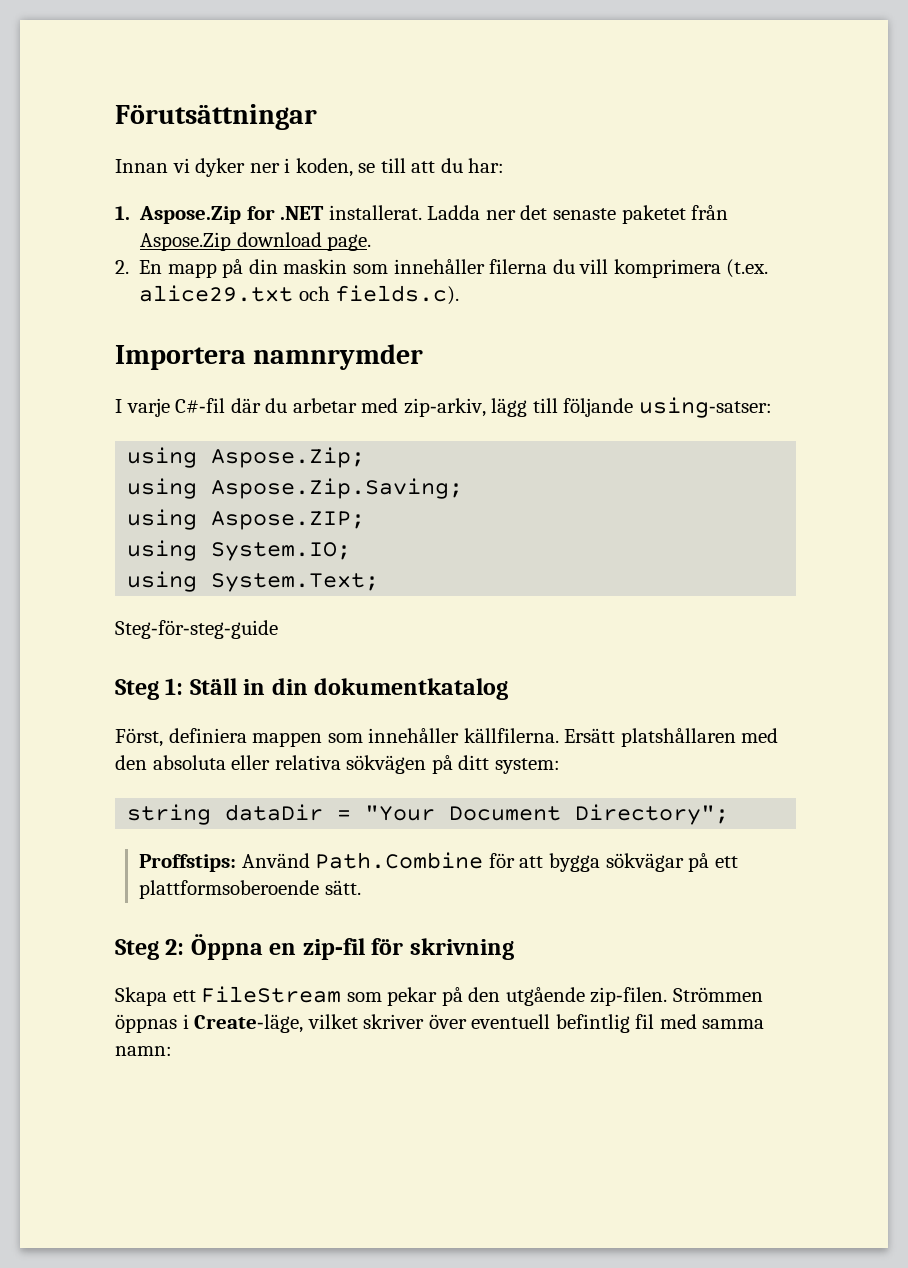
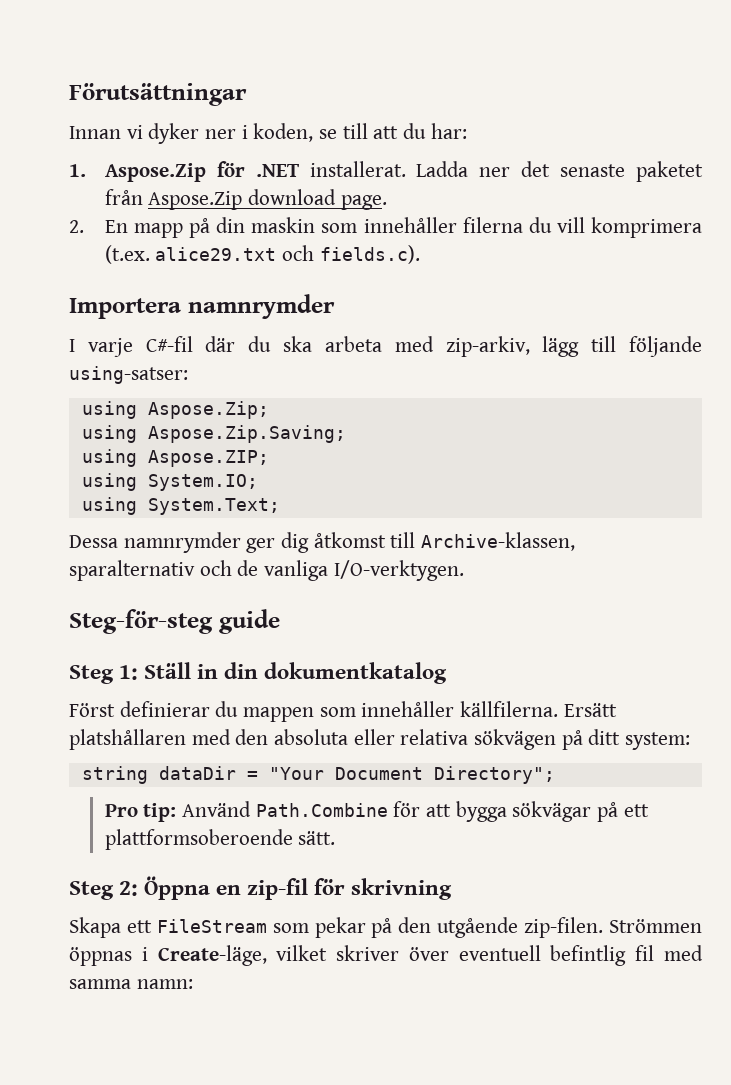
- 1. Aspose.Zip for .NET installerat.
+ 1. Aspose.Zip för .NET installerat.
- I varje C#‑fil där du arbetar med zip‑arkiv, lägg till följande using‑satser:
+ I varje C#‑fil där du ska arbeta med zip‑arkiv, lägg till följande using‑satser:
- Steg‑för‑steg‑guide
+ Dessa namnrymder ger dig åtkomst till Archive‑klassen, sparalternativ och de vanliga I/O‑verktygen.
+ Steg‑för‑steg guide
- Först, definiera mappen som innehåller källfilerna.
+ Först definierar du mappen som innehåller källfilerna.
- Proffstips: Använd Path.Combine för att bygga sökvägar på ett plattformsoberoende sätt.
+ Pro tip: Använd Path.Combine för att bygga sökvägar på ett plattformsoberoende sätt.

